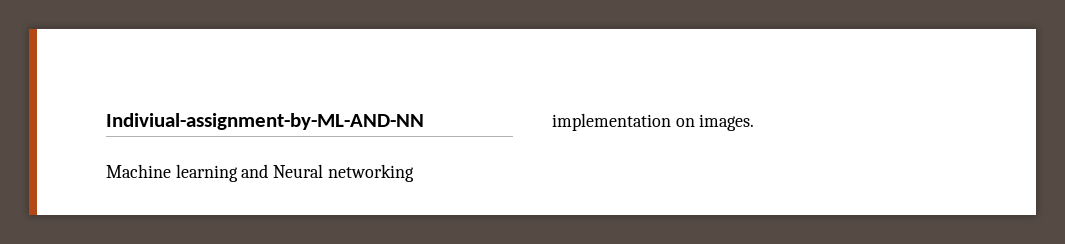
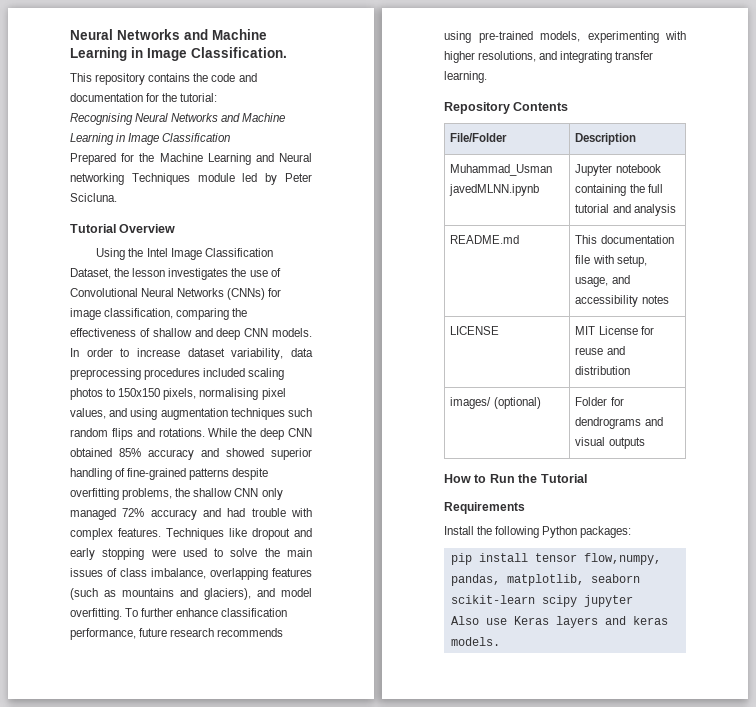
- Indiviual-assignment-by-ML-AND-NN
- Machine learning and Neural networking implementation on images.
+ Neural Networks and Machine Learning in Image Classification.
+ This repository contains the code and documentation for the tutorial:
+ Recognising Neural Networks and Machine Learning in Image Classification
+ Prepared for the Machine Learning and Neural networking Techniques module led by Peter Scicluna.
+ Tutorial Overview
+ Using the Intel Image Classification Dataset, the lesson investigates the use of Convolutional Neural Networks (CNNs) for image classification, comparing the effectiveness of shallow and deep CNN models. In order to increase dataset variability, data preprocessing procedures included scaling photos to 150x150 pixels, normalising pixel values, and using augmentation techniques such random flips and rotations. While the deep CNN obtained 85% accuracy and showed superior handling of fine-grained patterns despite overfitting problems, the shallow CNN only managed 72% accuracy and had trouble with complex features. Techniques like dropout and early stopping were used to solve the main issues of class imbalance, overlapping features (such as mountains and glaciers), and model overfitting. To further enhance classification performance, future research recommends using pre-trained models, experimenting with higher resolutions, and integrating transfer learning.
+ Repository Contents
+ File/Folder | Description
+ Muhammad_Usman javedMLNN.ipynb | Jupyter notebook containing the full tutorial and analysis
+ README.md | This documentation file with setup, usage, and accessibility notes
+ LICENSE | MIT License for reuse and distribution
+ images/ (optional) | Folder for dendrograms and visual outputs
+ How to Run the Tutorial
+ Requirements
+ Install the following Python packages:
+ pip install tensor flow,numpy, pandas, matplotlib, seaborn scikit-learn scipy jupyter
+ Also use Keras layers and keras models.

